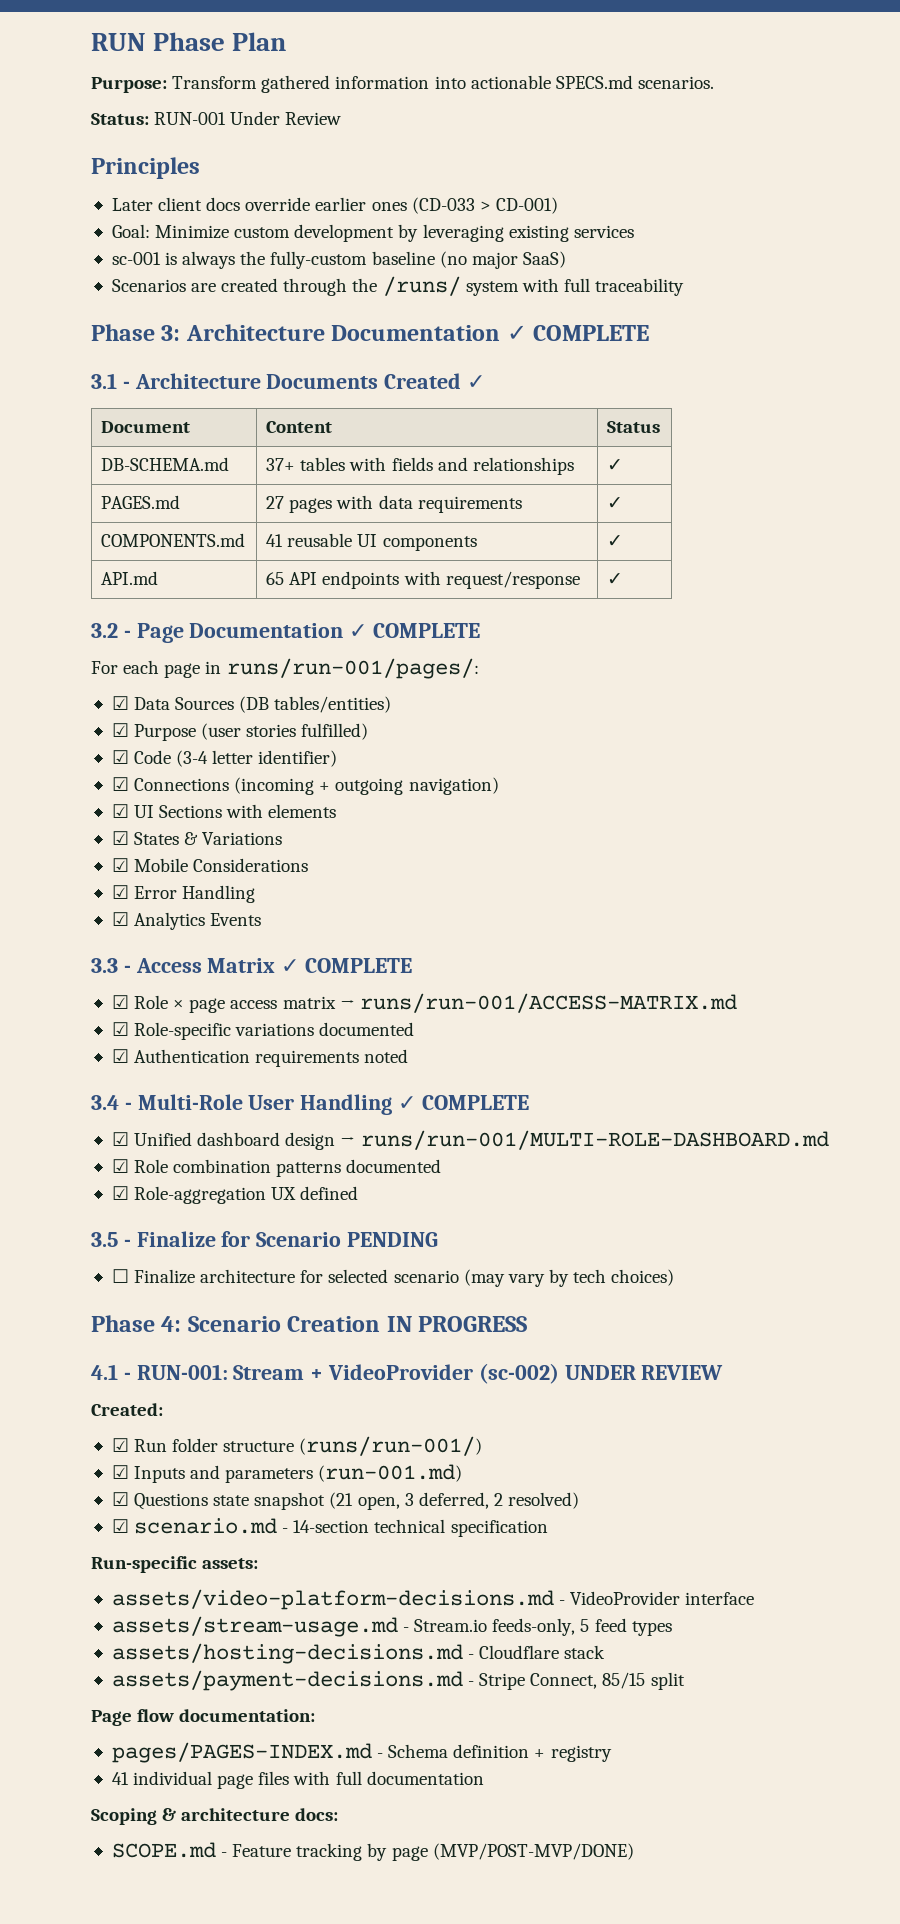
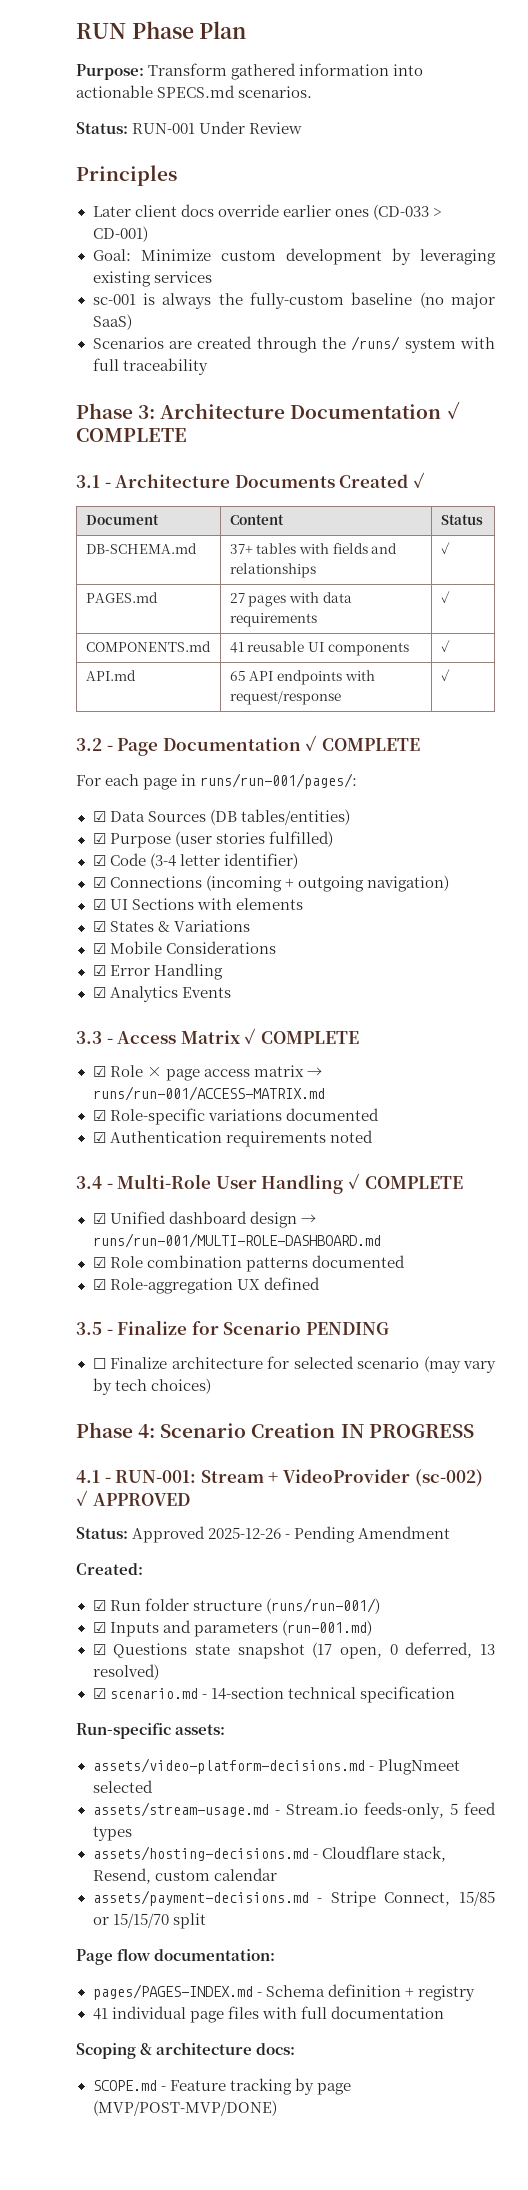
- 4.1 - RUN-001: Stream + VideoProvider (sc-002) UNDER REVIEW
+ 4.1 - RUN-001: Stream + VideoProvider (sc-002) ✓ APPROVED
+ Status: Approved 2025-12-26 - Pending Amendment
- ☑ Questions state snapshot (21 open, 3 deferred, 2 resolved)
+ ☑ Questions state snapshot (17 open, 0 deferred, 13 resolved)
- assets/video-platform-decisions.md - VideoProvider interface
+ assets/video-platform-decisions.md - PlugNmeet selected
- assets/hosting-decisions.md - Cloudflare stack
+ assets/hosting-decisions.md - Cloudflare stack, Resend, custom calendar
- assets/payment-decisions.md - Stripe Connect, 85/15 split
+ assets/payment-decisions.md - Stripe Connect, 15/85 or 15/15/70 split

